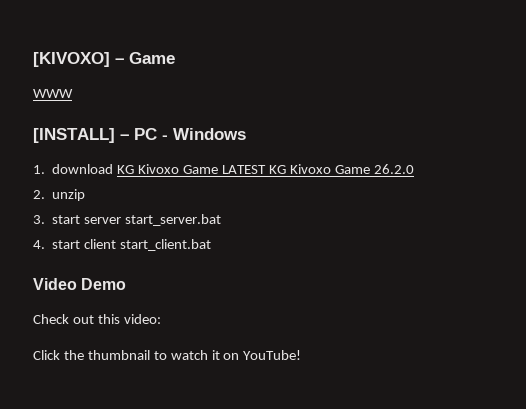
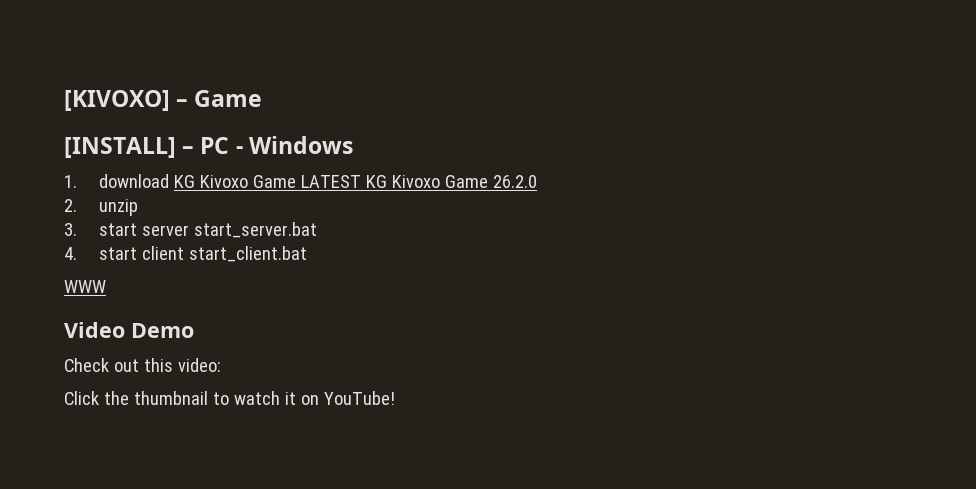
- WWW
+ WWW

